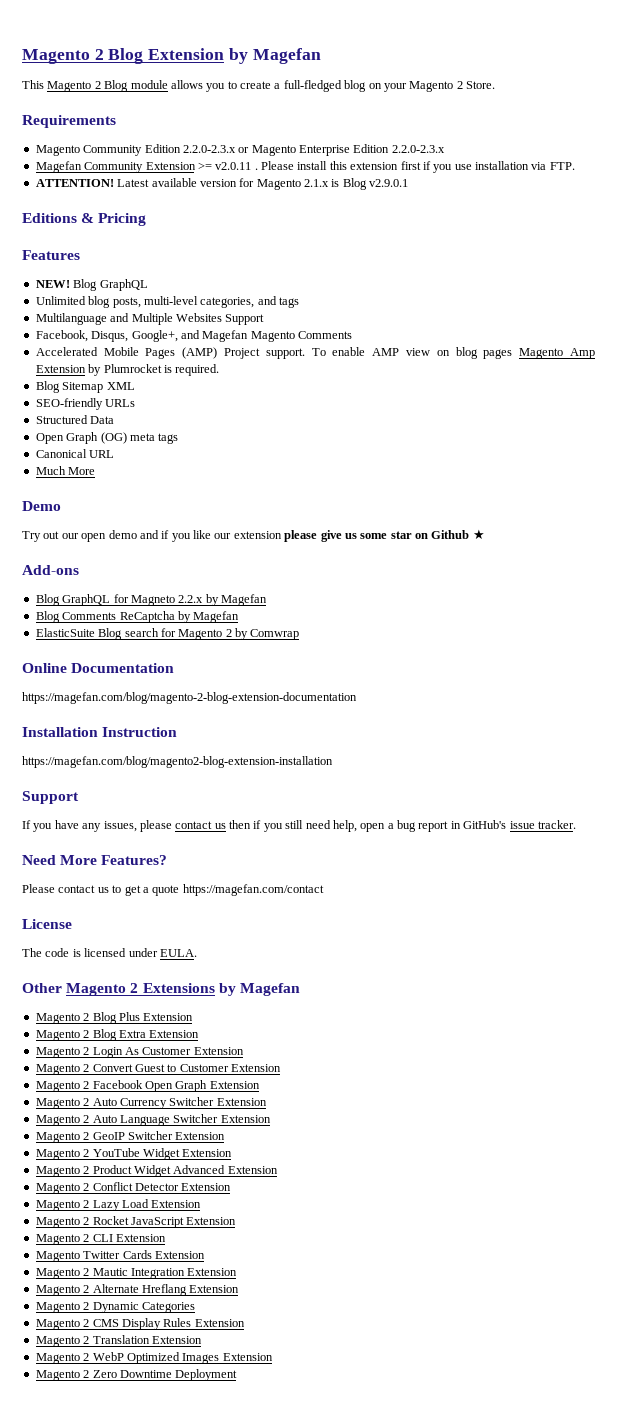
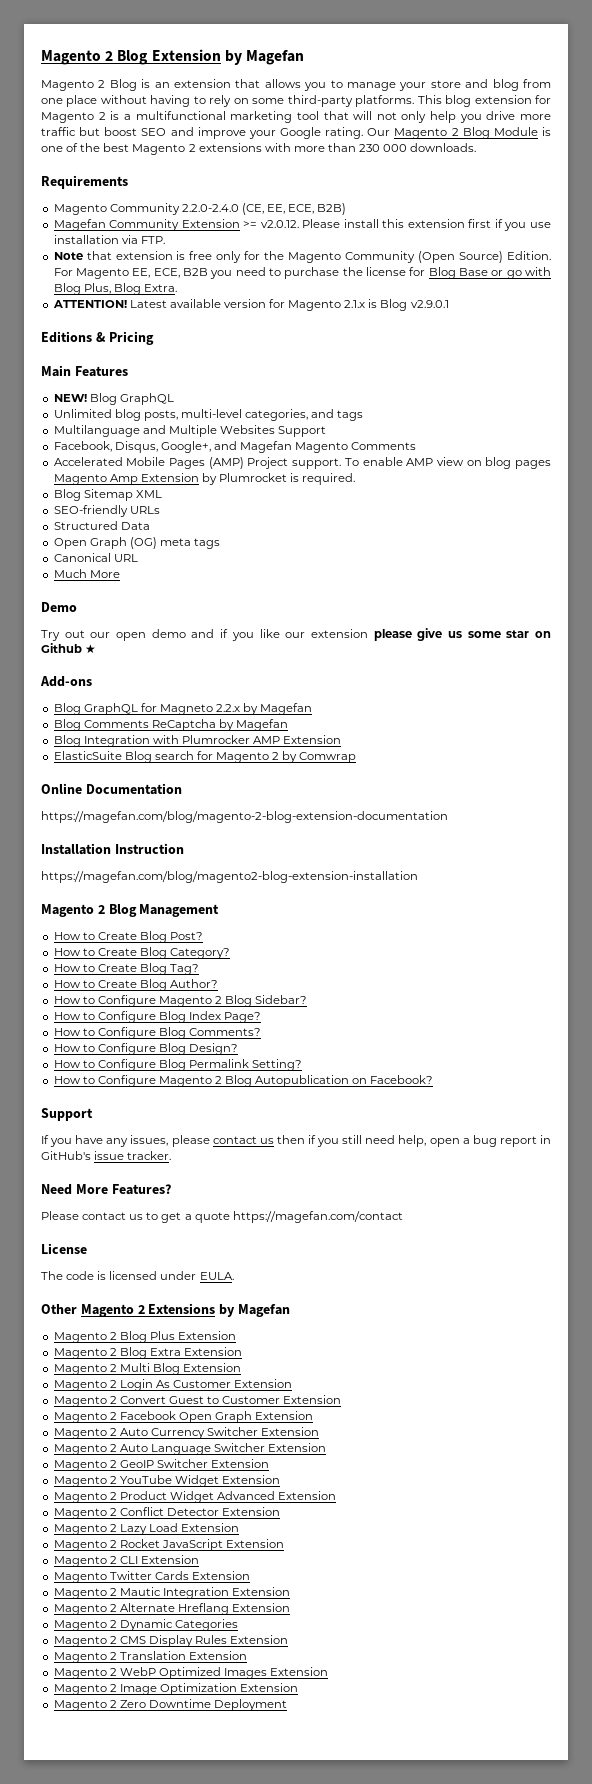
- This Magento 2 Blog module allows you to create a full-fledged blog on your Magento 2 Store.
+ Magento 2 Blog is an extension that allows you to manage your store and blog from one place without having to rely on some third-party platforms. This blog extension for Magento 2 is a multifunctional marketing tool that will not only help you drive more traffic but boost SEO and improve your Google rating. Our Magento 2 Blog Module is one of the best Magento 2 extensions with more than 230 000 downloads.
  Requirements
- Magento Community Edition 2.2.0-2.3.x or Magento Enterprise Edition 2.2.0-2.3.x
+ Magento Community 2.2.0-2.4.0 (CE, EE, ECE, B2B)
- Magefan Community Extension >= v2.0.11 . Please install this extension first if you use installation via FTP.
+ Magefan Community Extension >= v2.0.12. Please install this extension first if you use installation via FTP.
+ Note that extension is free only for the Magento Community (Open Source) Edition. For Magento EE, ECE, B2B you need to purchase the license for Blog Base or go with Blog Plus, Blog Extra.
- Features
+ Main Features
+ Blog Integration with Plumrocker AMP Extension
+ Magento 2 Blog Management
+ How to Create Blog Post?
+ How to Create Blog Category?
+ How to Create Blog Tag?
+ How to Create Blog Author?
+ How to Configure Magento 2 Blog Sidebar?
+ How to Configure Blog Index Page?
+ How to Configure Blog Comments?
+ How to Configure Blog Design?
+ How to Configure Blog Permalink Setting?
+ How to Configure Magento 2 Blog Autopublication on Facebook?
+ Magento 2 Multi Blog Extension
+ Magento 2 Image Optimization Extension

